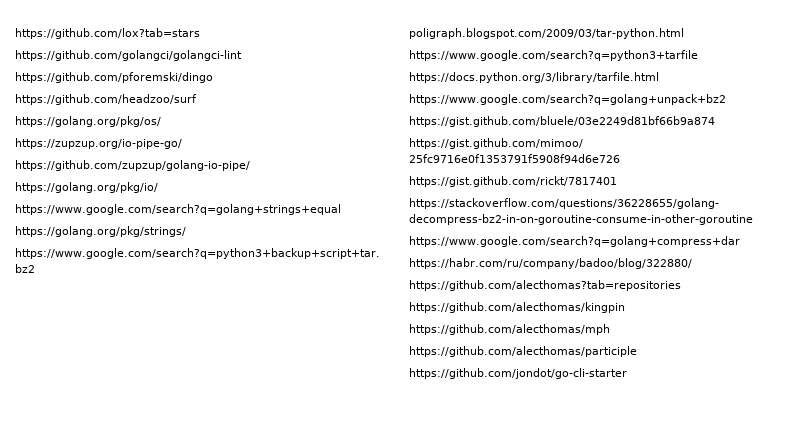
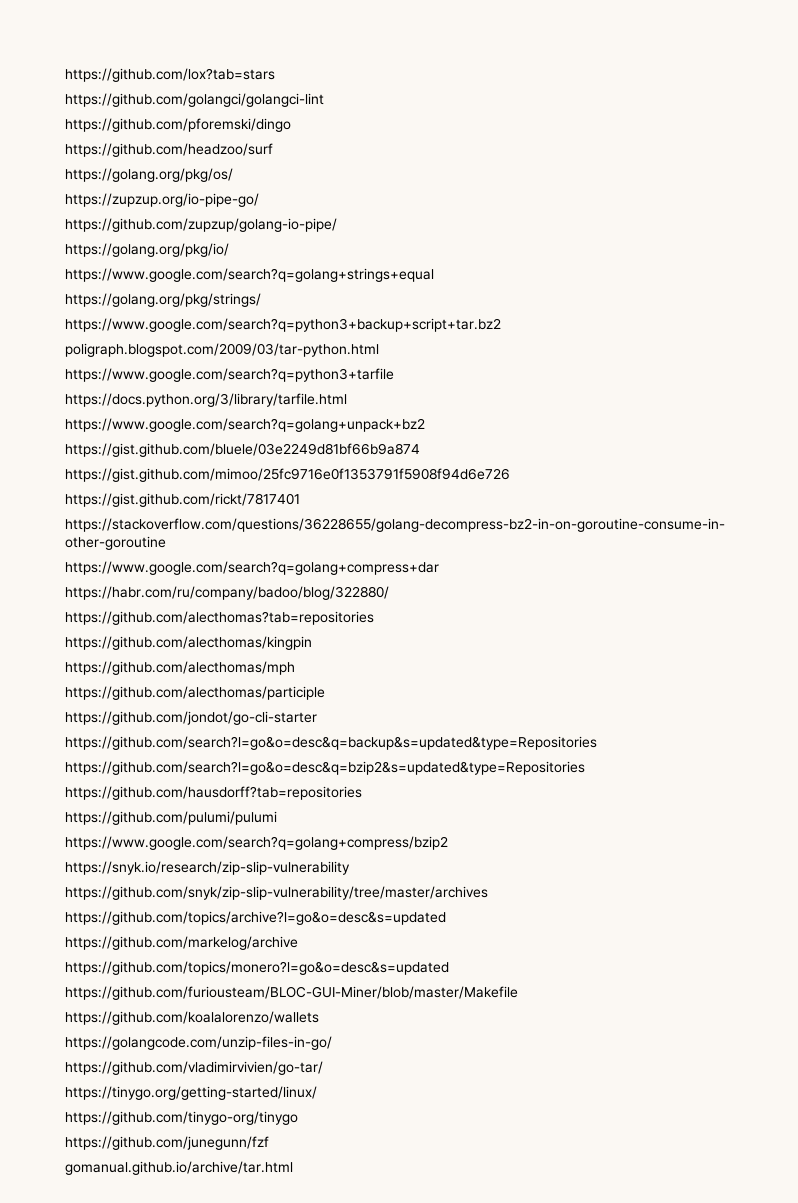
+ https://github.com/search?l=go&o=desc&q=backup&s=updated&type=Repositories
+ https://github.com/search?l=go&o=desc&q=bzip2&s=updated&type=Repositories
+ https://github.com/hausdorff?tab=repositories
+ https://github.com/pulumi/pulumi
+ https://www.google.com/search?q=golang+compress/bzip2
+ https://snyk.io/research/zip-slip-vulnerability
+ https://github.com/snyk/zip-slip-vulnerability/tree/master/archives
+ https://github.com/topics/archive?l=go&o=desc&s=updated
+ https://github.com/markelog/archive
+ https://github.com/topics/monero?l=go&o=desc&s=updated
+ https://github.com/furiousteam/BLOC-GUI-Miner/blob/master/Makefile
+ https://github.com/koalalorenzo/wallets
+ https://golangcode.com/unzip-files-in-go/
+ https://github.com/vladimirvivien/go-tar/
+ https://tinygo.org/getting-started/linux/
+ https://github.com/tinygo-org/tinygo
+ https://github.com/junegunn/fzf
+ gomanual.github.io/archive/tar.html

